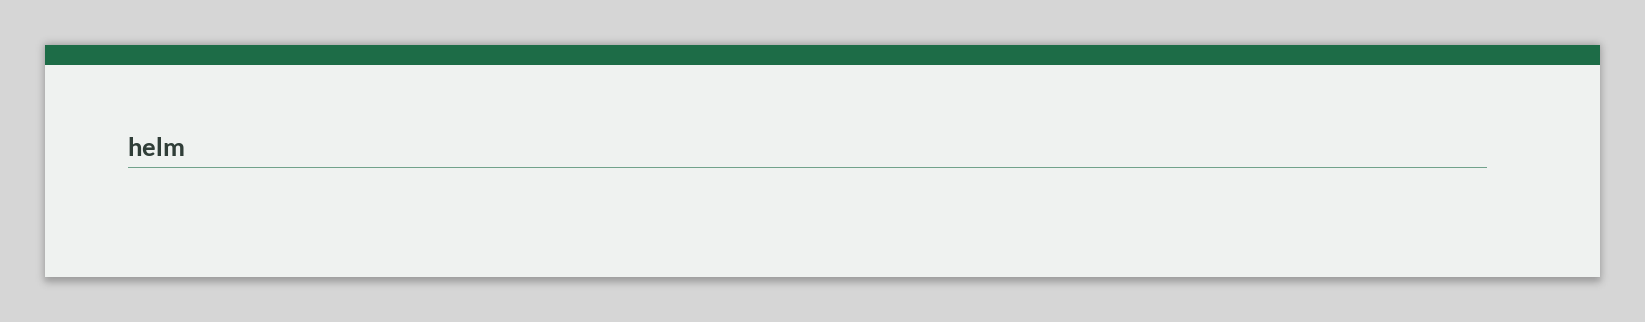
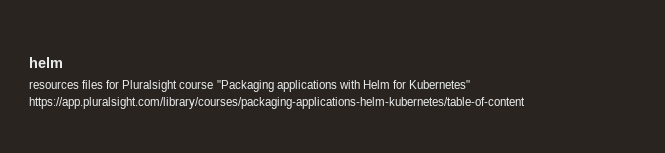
+ resources files for Pluralsight course "Packaging applications with Helm for Kubernetes" https://app.pluralsight.com/library/courses/packaging-applications-helm-kubernetes/table-of-content

